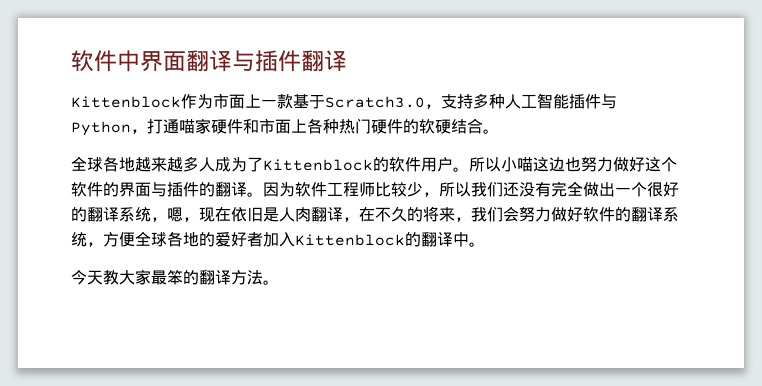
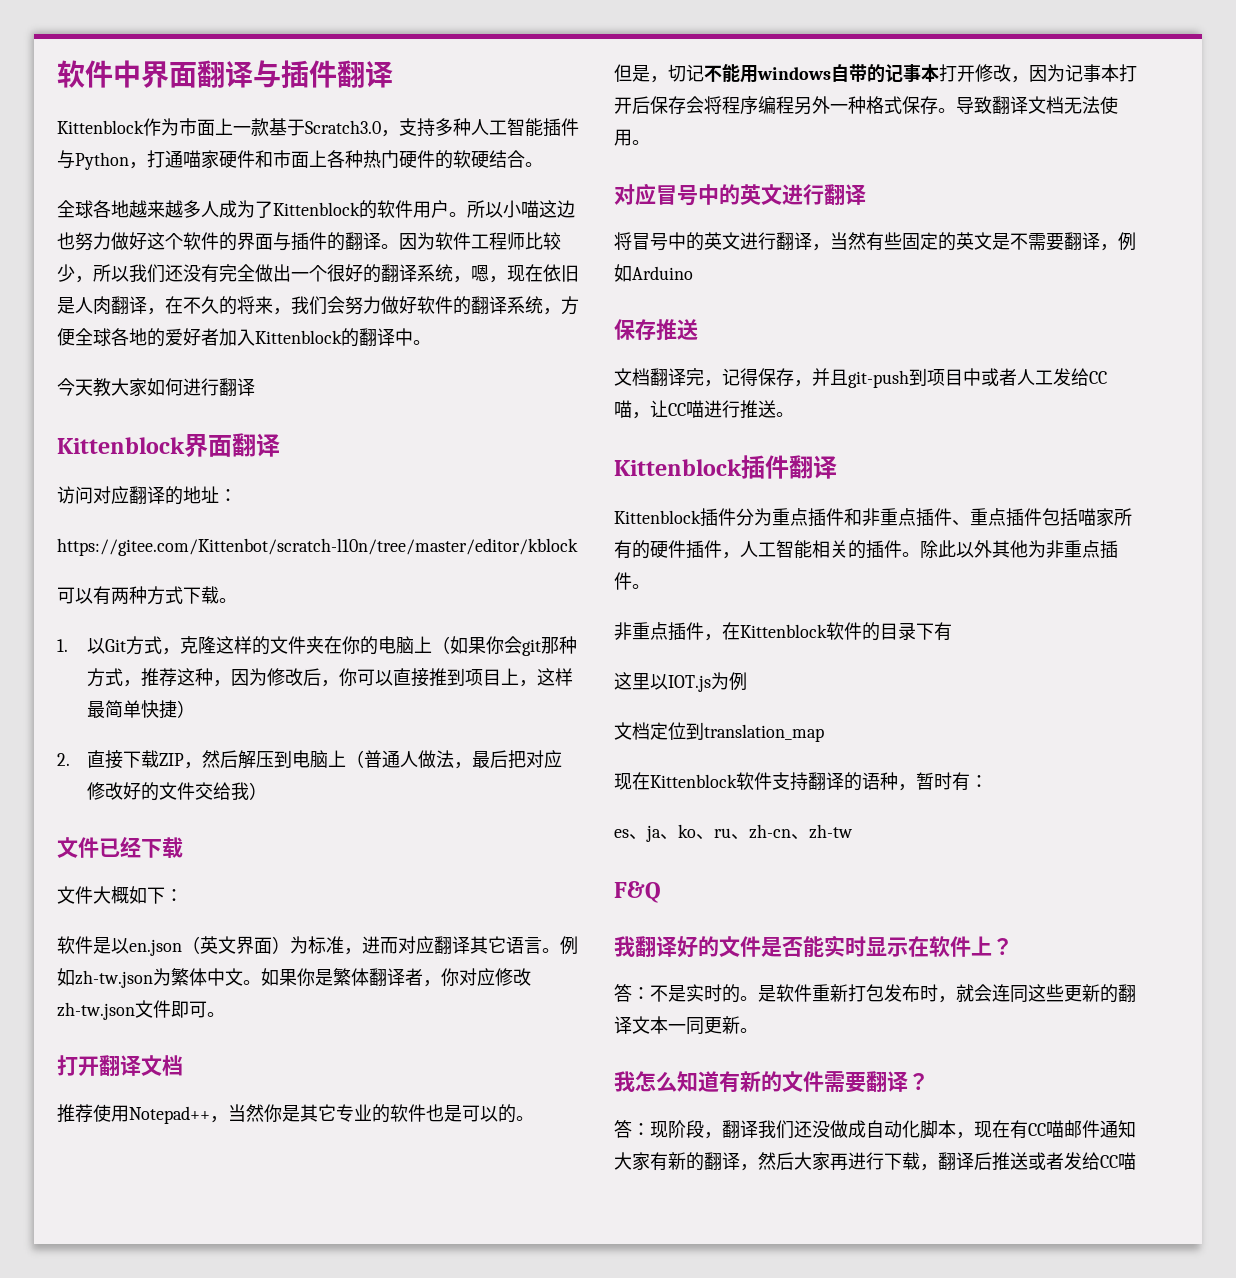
- 今天教大家最笨的翻译方法。
+ 今天教大家如何进行翻译
+ Kittenblock界面翻译
+ 访问对应翻译的地址：
+ https://gitee.com/Kittenbot/scratch-l10n/tree/master/editor/kblock
+ 可以有两种方式下载。
+ 1.以Git方式，克隆这样的文件夹在你的电脑上（如果你会git那种方式，推荐这种，因为修改后，你可以直接推到项目上，这样最简单快捷）
+ 2.直接下载ZIP，然后解压到电脑上（普通人做法，最后把对应修改好的文件交给我）
+ 文件已经下载
+ 文件大概如下：
+ 软件是以en.json（英文界面）为标准，进而对应翻译其它语言。例如zh-tw.json为繁体中文。如果你是繁体翻译者，你对应修改zh-tw.json文件即可。
+ 打开翻译文档
+ 推荐使用Notepad++，当然你是其它专业的软件也是可以的。
+ 但是，切记不能用windows自带的记事本打开修改，因为记事本打开后保存会将程序编程另外一种格式保存。导致翻译文档无法使用。
+ 对应冒号中的英文进行翻译
+ 将冒号中的英文进行翻译，当然有些固定的英文是不需要翻译，例如Arduino
+ 保存推送
+ 文档翻译完，记得保存，并且git-push到项目中或者人工发给CC喵，让CC喵进行推送。
+ Kittenblock插件翻译
+ Kittenblock插件分为重点插件和非重点插件、重点插件包括喵家所有的硬件插件，人工智能相关的插件。除此以外其他为非重点插件。
+ 非重点插件，在Kittenblock软件的目录下有
+ 这里以IOT.js为例
+ 文档定位到translation_map
+ 现在Kittenblock软件支持翻译的语种，暂时有：
+ es、ja、ko、ru、zh-cn、zh-tw
+ F&Q
+ 我翻译好的文件是否能实时显示在软件上？
+ 答：不是实时的。是软件重新打包发布时，就会连同这些更新的翻译文本一同更新。
+ 我怎么知道有新的文件需要翻译？
+ 答：现阶段，翻译我们还没做成自动化脚本，现在有CC喵邮件通知大家有新的翻译，然后大家再进行下载，翻译后推送或者发给CC喵

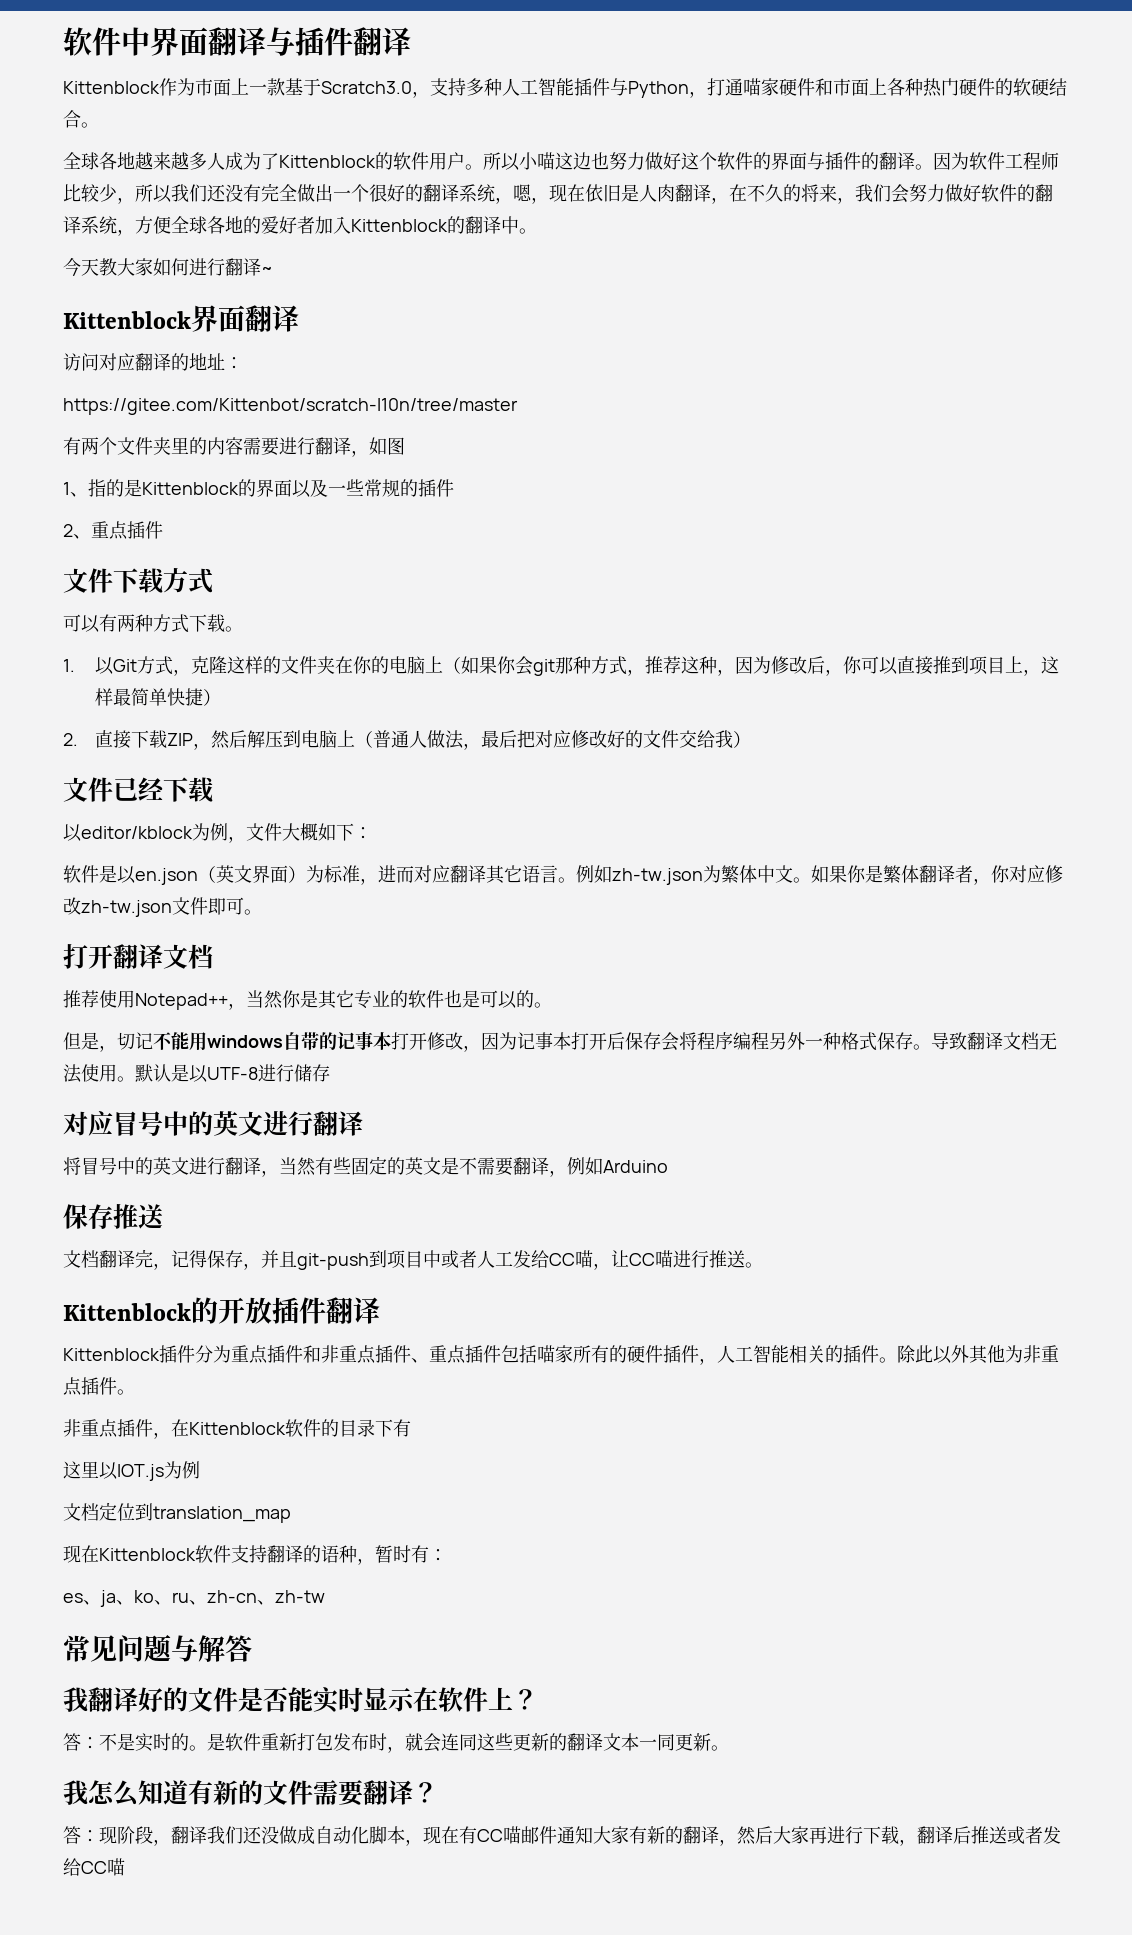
- 今天教大家如何进行翻译
+ 今天教大家如何进行翻译~
- https://gitee.com/Kittenbot/scratch-l10n/tree/master/editor/kblock
+ https://gitee.com/Kittenbot/scratch-l10n/tree/master
+ 有两个文件夹里的内容需要进行翻译，如图
+ 1、指的是Kittenblock的界面以及一些常规的插件
+ 2、重点插件
+ 文件下载方式
- 文件大概如下：
+ 以editor/kblock为例，文件大概如下：
+ 默认是以UTF-8进行储存
- Kittenblock插件翻译
+ Kittenblock的开放插件翻译
- F&Q
+ 常见问题与解答

